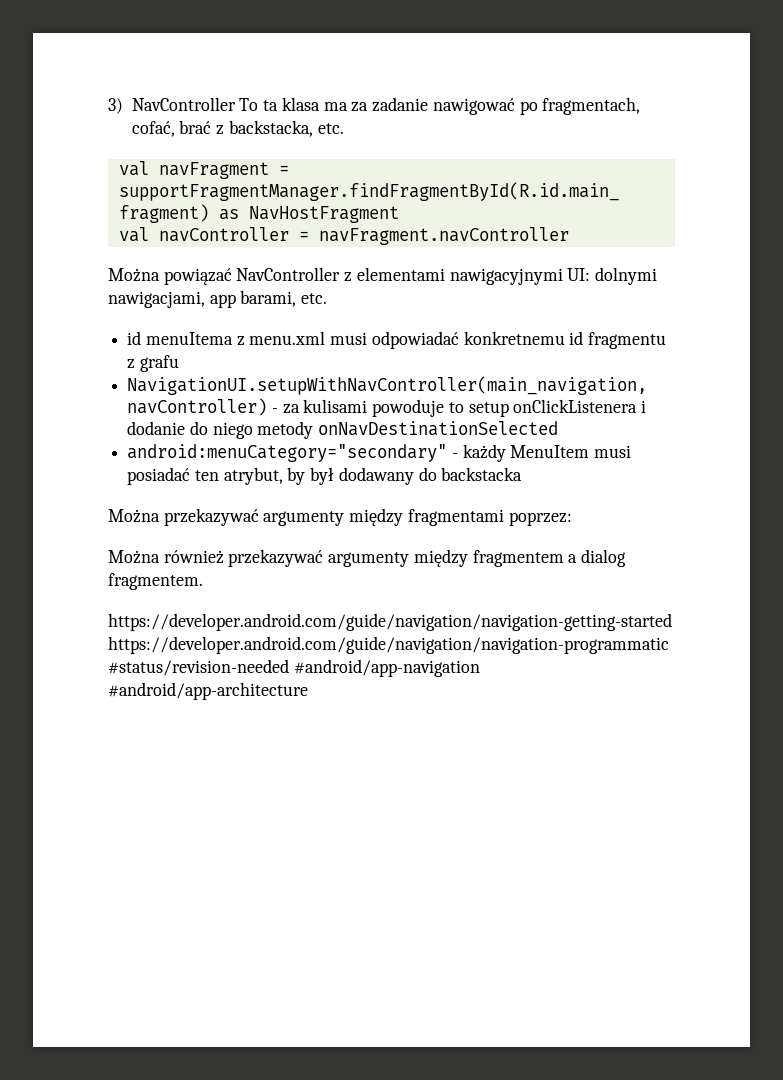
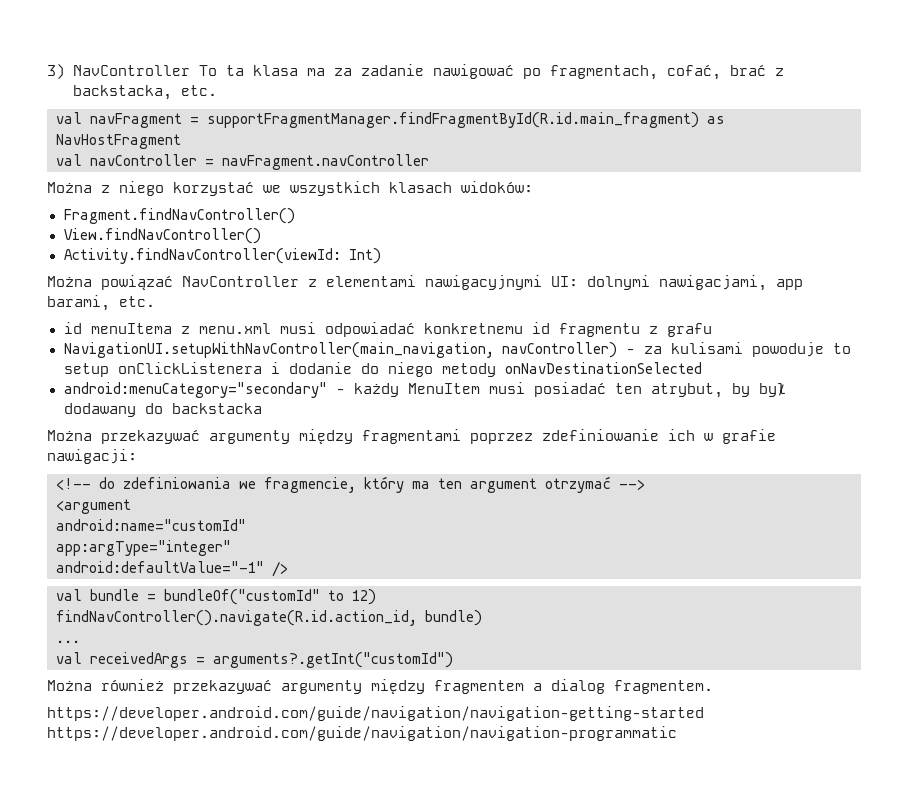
+ Można z niego korzystać we wszystkich klasach widoków:
+ Fragment.findNavController()
+ View.findNavController()
+ Activity.findNavController(viewId: Int)
- Można przekazywać argumenty między fragmentami poprzez:
+ Można przekazywać argumenty między fragmentami poprzez zdefiniowanie ich w grafie nawigacji:
+ <!-- do zdefiniowania we fragmencie, który ma ten argument otrzymać -->
+ <argument
+ android:name="customId"
+ app:argType="integer"
+ android:defaultValue="-1" />
+ val bundle = bundleOf("customId" to 12)
+ findNavController().navigate(R.id.action_id, bundle)
+ ...
+ val receivedArgs = arguments?.getInt("customId")
- https://developer.android.com/guide/navigation/navigation-getting-started https://developer.android.com/guide/navigation/navigation-programmatic #status/revision-needed #android/app-navigation #android/app-architecture
+ https://developer.android.com/guide/navigation/navigation-getting-started https://developer.android.com/guide/navigation/navigation-programmatic

